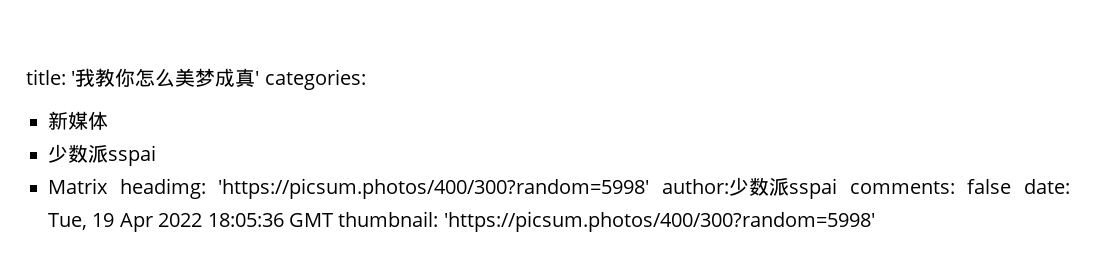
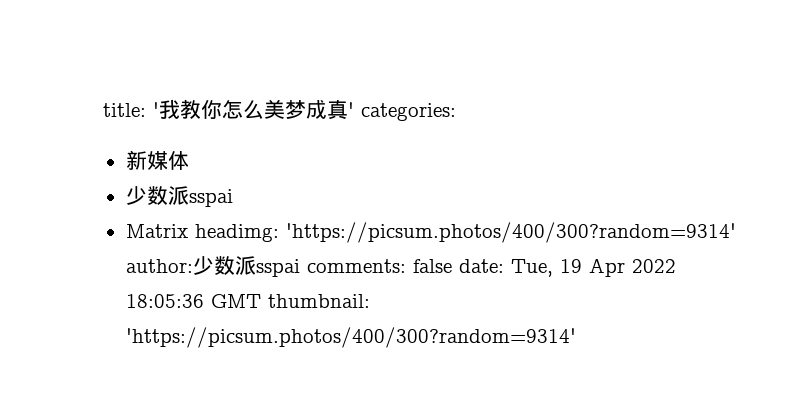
- Matrix headimg: 'https://picsum.photos/400/300?random=5998' author:少数派sspai comments: false date: Tue, 19 Apr 2022 18:05:36 GMT thumbnail: 'https://picsum.photos/400/300?random=5998'
+ Matrix headimg: 'https://picsum.photos/400/300?random=9314' author:少数派sspai comments: false date: Tue, 19 Apr 2022 18:05:36 GMT thumbnail: 'https://picsum.photos/400/300?random=9314'

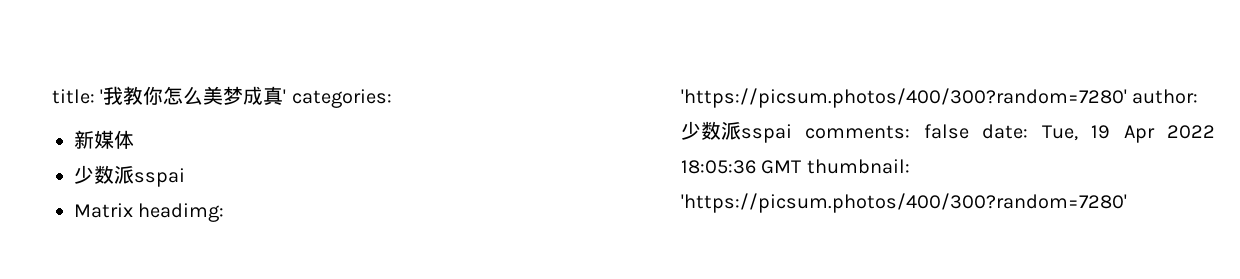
- Matrix headimg: 'https://picsum.photos/400/300?random=9314' author:少数派sspai comments: false date: Tue, 19 Apr 2022 18:05:36 GMT thumbnail: 'https://picsum.photos/400/300?random=9314'
+ Matrix headimg: 'https://picsum.photos/400/300?random=7280' author:少数派sspai comments: false date: Tue, 19 Apr 2022 18:05:36 GMT thumbnail: 'https://picsum.photos/400/300?random=7280'

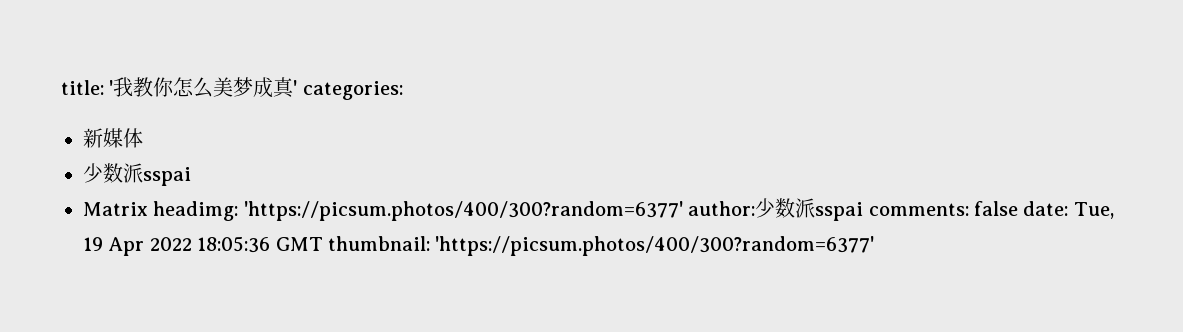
- Matrix headimg: 'https://picsum.photos/400/300?random=7280' author:少数派sspai comments: false date: Tue, 19 Apr 2022 18:05:36 GMT thumbnail: 'https://picsum.photos/400/300?random=7280'
+ Matrix headimg: 'https://picsum.photos/400/300?random=6377' author:少数派sspai comments: false date: Tue, 19 Apr 2022 18:05:36 GMT thumbnail: 'https://picsum.photos/400/300?random=6377'

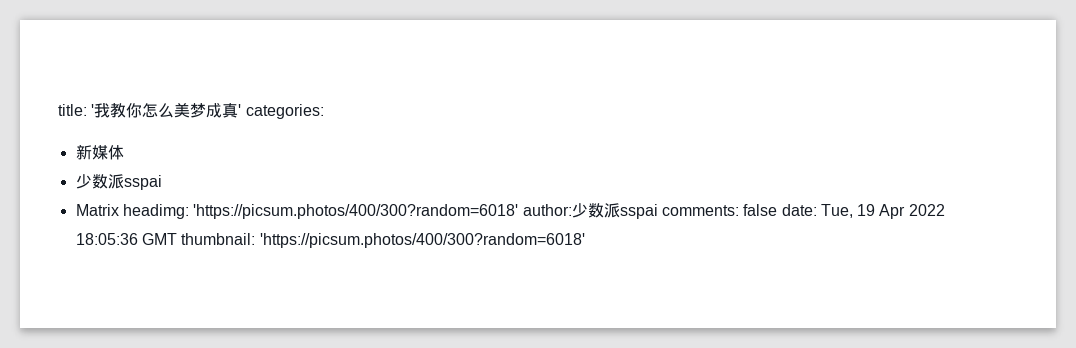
- Matrix headimg: 'https://picsum.photos/400/300?random=6377' author:少数派sspai comments: false date: Tue, 19 Apr 2022 18:05:36 GMT thumbnail: 'https://picsum.photos/400/300?random=6377'
+ Matrix headimg: 'https://picsum.photos/400/300?random=6018' author:少数派sspai comments: false date: Tue, 19 Apr 2022 18:05:36 GMT thumbnail: 'https://picsum.photos/400/300?random=6018'

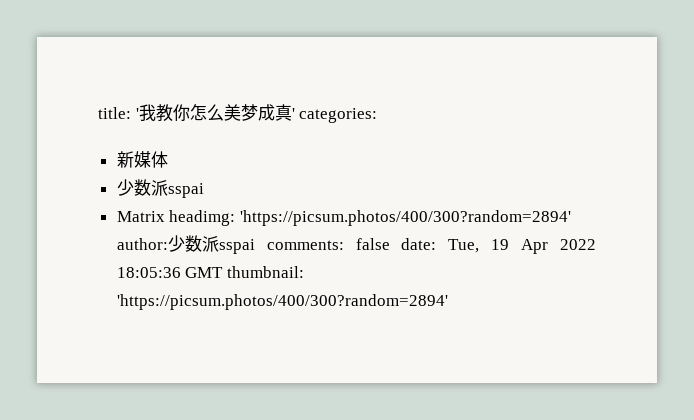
- Matrix headimg: 'https://picsum.photos/400/300?random=6018' author:少数派sspai comments: false date: Tue, 19 Apr 2022 18:05:36 GMT thumbnail: 'https://picsum.photos/400/300?random=6018'
+ Matrix headimg: 'https://picsum.photos/400/300?random=2894' author:少数派sspai comments: false date: Tue, 19 Apr 2022 18:05:36 GMT thumbnail: 'https://picsum.photos/400/300?random=2894'

